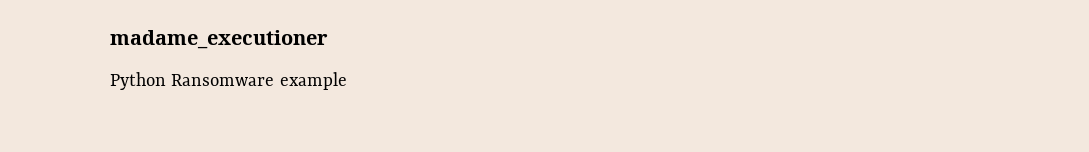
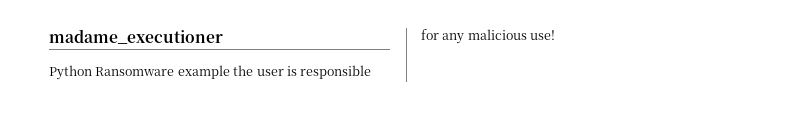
- Python Ransomware example
+ Python Ransomware example the user is responsible for any malicious use!

